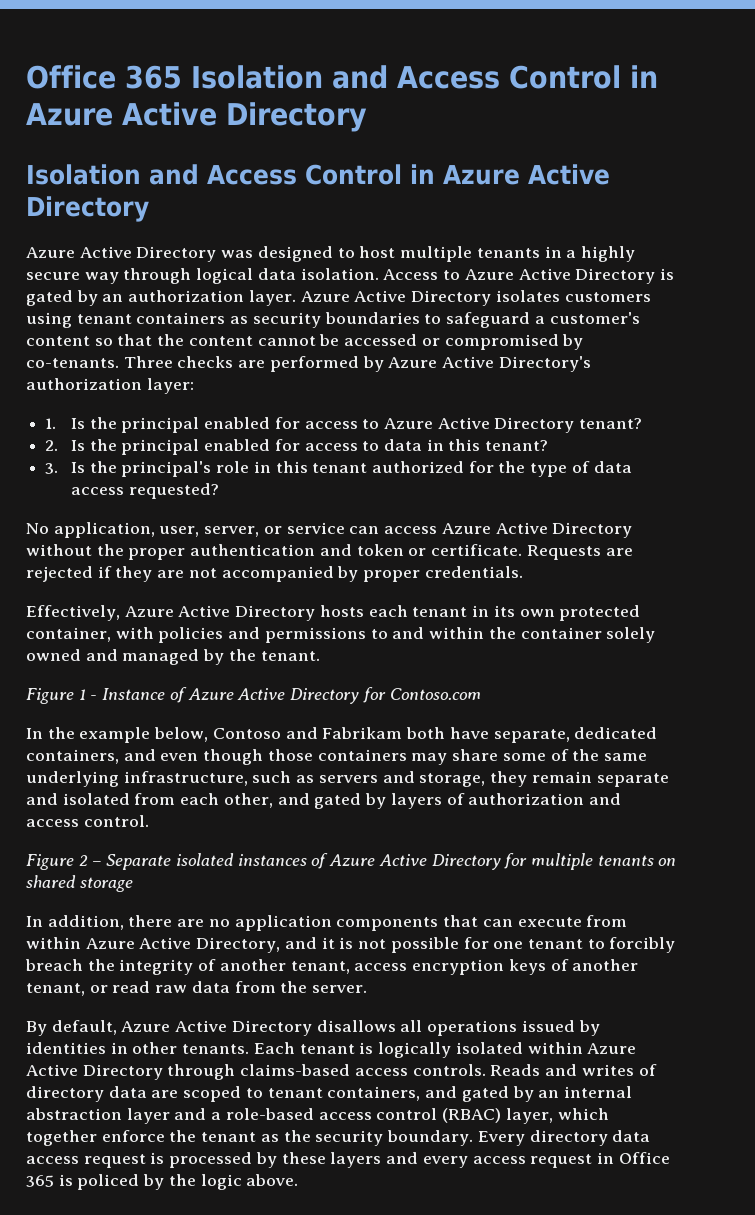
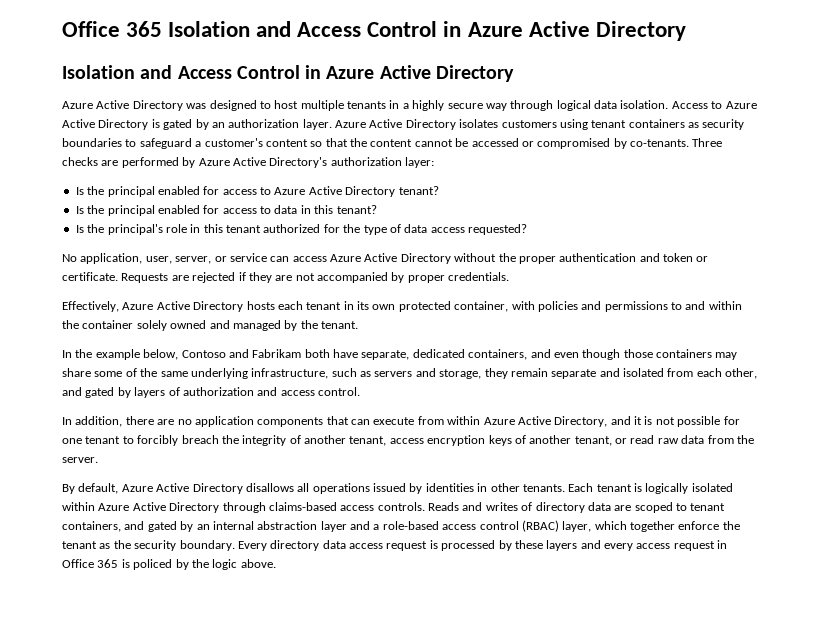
- 1. Is the principal enabled for access to Azure Active Directory tenant?
+ Is the principal enabled for access to Azure Active Directory tenant?
- 2. Is the principal enabled for access to data in this tenant?
+ Is the principal enabled for access to data in this tenant?
- 3. Is the principal's role in this tenant authorized for the type of data access requested?
+ Is the principal's role in this tenant authorized for the type of data access requested?
- Figure 1 - Instance of Azure Active Directory for Contoso.com
- Figure 2 – Separate isolated instances of Azure Active Directory for multiple tenants on shared storage

